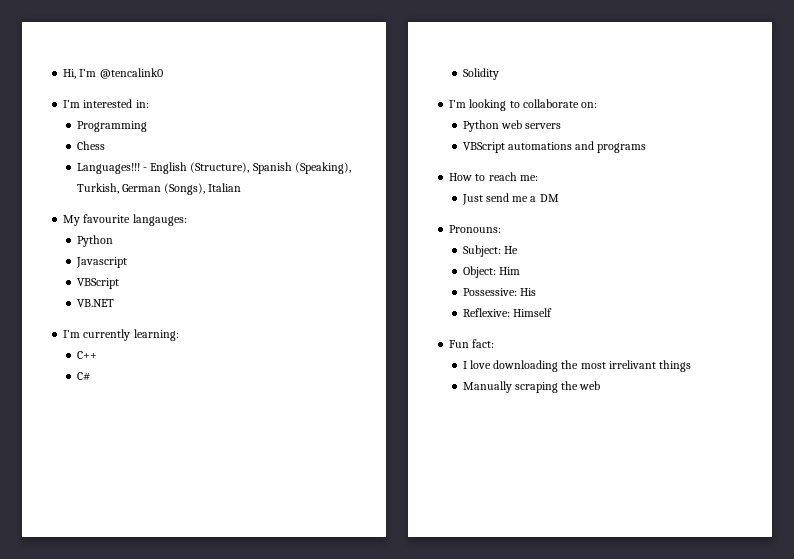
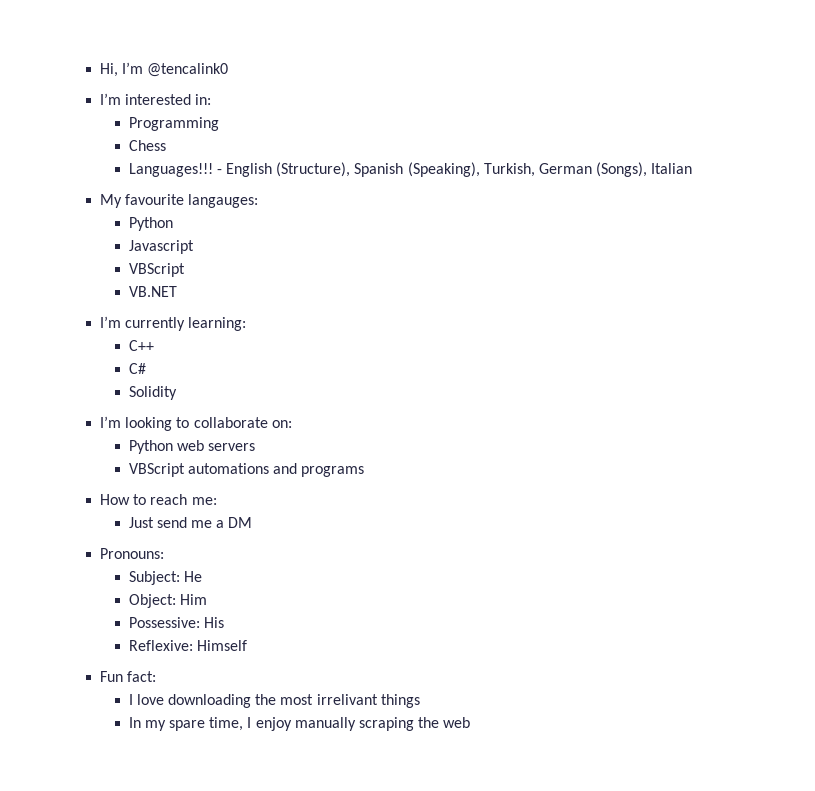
- Manually scraping the web
+ In my spare time, I enjoy manually scraping the web

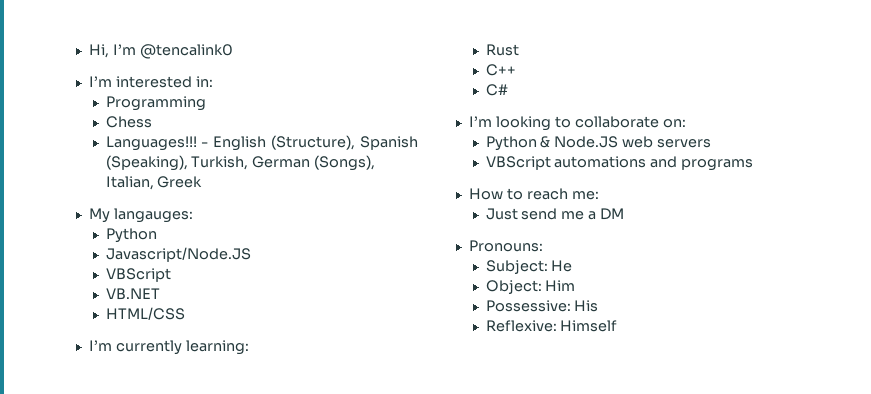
- - English (Structure), Spanish (Speaking), Turkish, German (Songs), Italian
+ - English (Structure), Spanish (Speaking), Turkish, German (Songs), Italian, Greek
- My favourite langauges:
+ My langauges:
- Javascript
+ Javascript/Node.JS
+ HTML/CSS
+ Rust
- Solidity
- Python web servers
+ Python & Node.JS web servers
- Fun fact:
- I love downloading the most irrelivant things
- In my spare time, I enjoy manually scraping the web

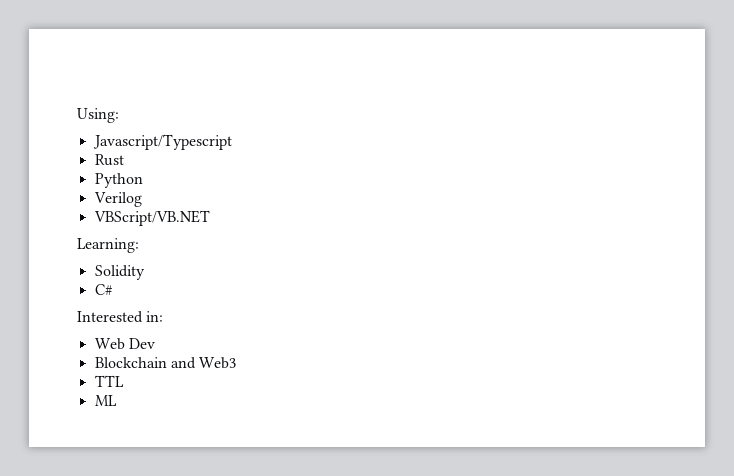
- Hi, I’m @tencalink0
- I’m interested in:
- Programming
- Chess
- Languages!!! - English (Structure), Spanish (Speaking), Turkish, German (Songs), Italian, Greek
- My langauges:
+ Using:
+ Javascript/Typescript
+ Rust
  Python
- Javascript/Node.JS
- VBScript
- VB.NET
- HTML/CSS
- I’m currently learning:
- Rust
- C++
+ Verilog
+ VBScript/VB.NET
+ Learning:
+ Solidity
  C#
- I’m looking to collaborate on:
- Python & Node.JS web servers
- VBScript automations and programs
- How to reach me:
- Just send me a DM
- Pronouns:
- Subject: He
- Object: Him
- Possessive: His
- Reflexive: Himself
+ Interested in:
+ Web Dev
+ Blockchain and Web3
+ TTL
+ ML

